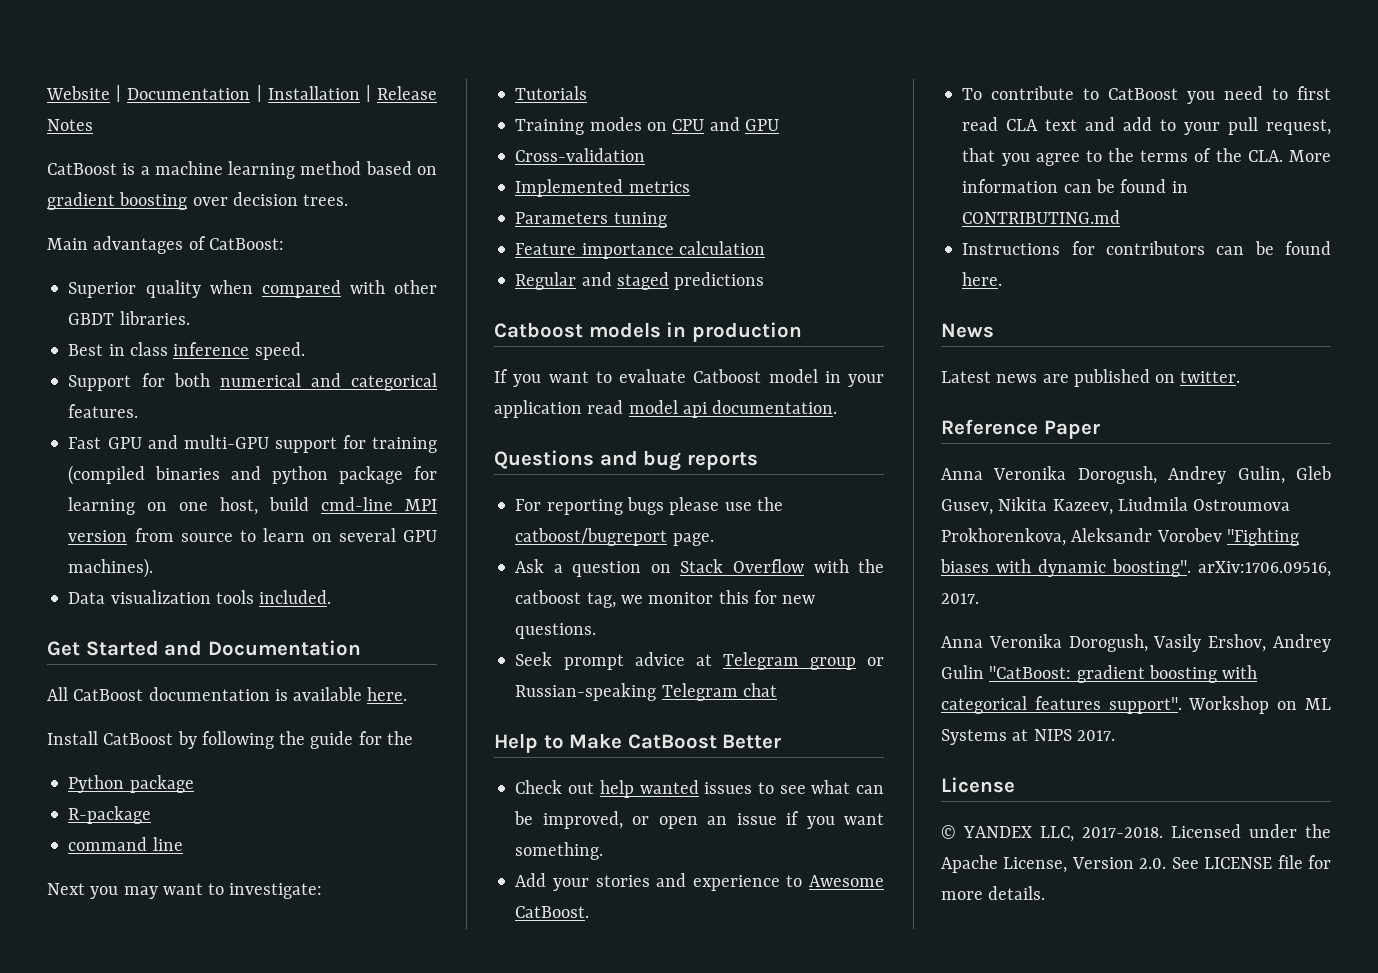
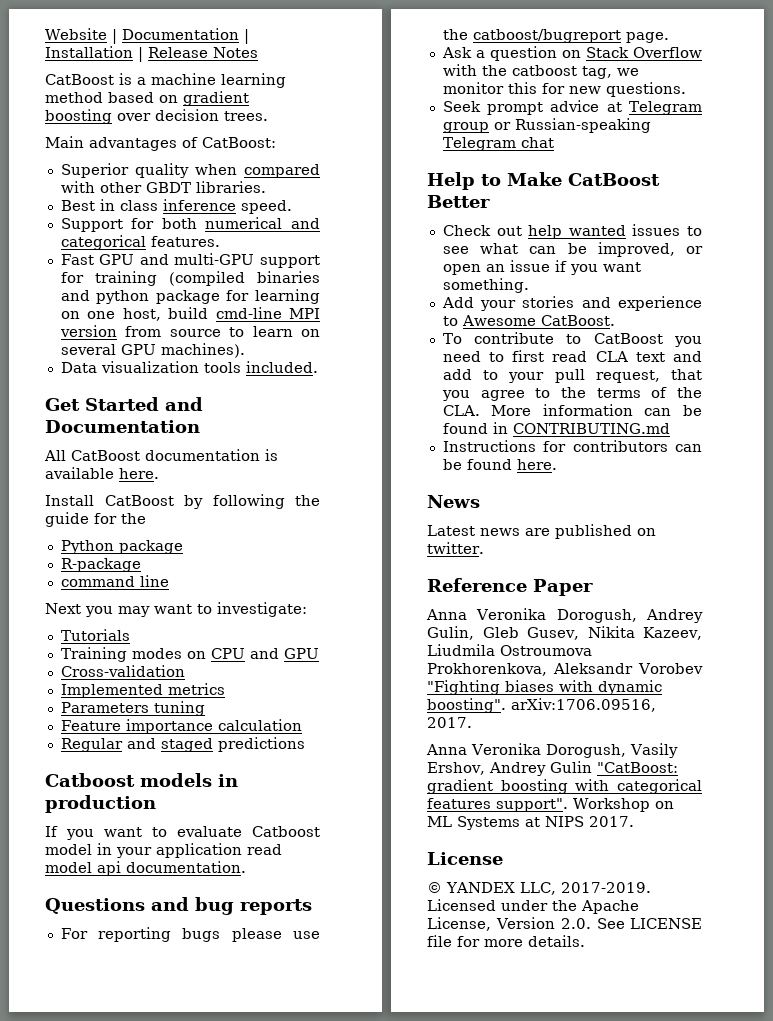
- © YANDEX LLC, 2017-2018.
+ © YANDEX LLC, 2017-2019.

